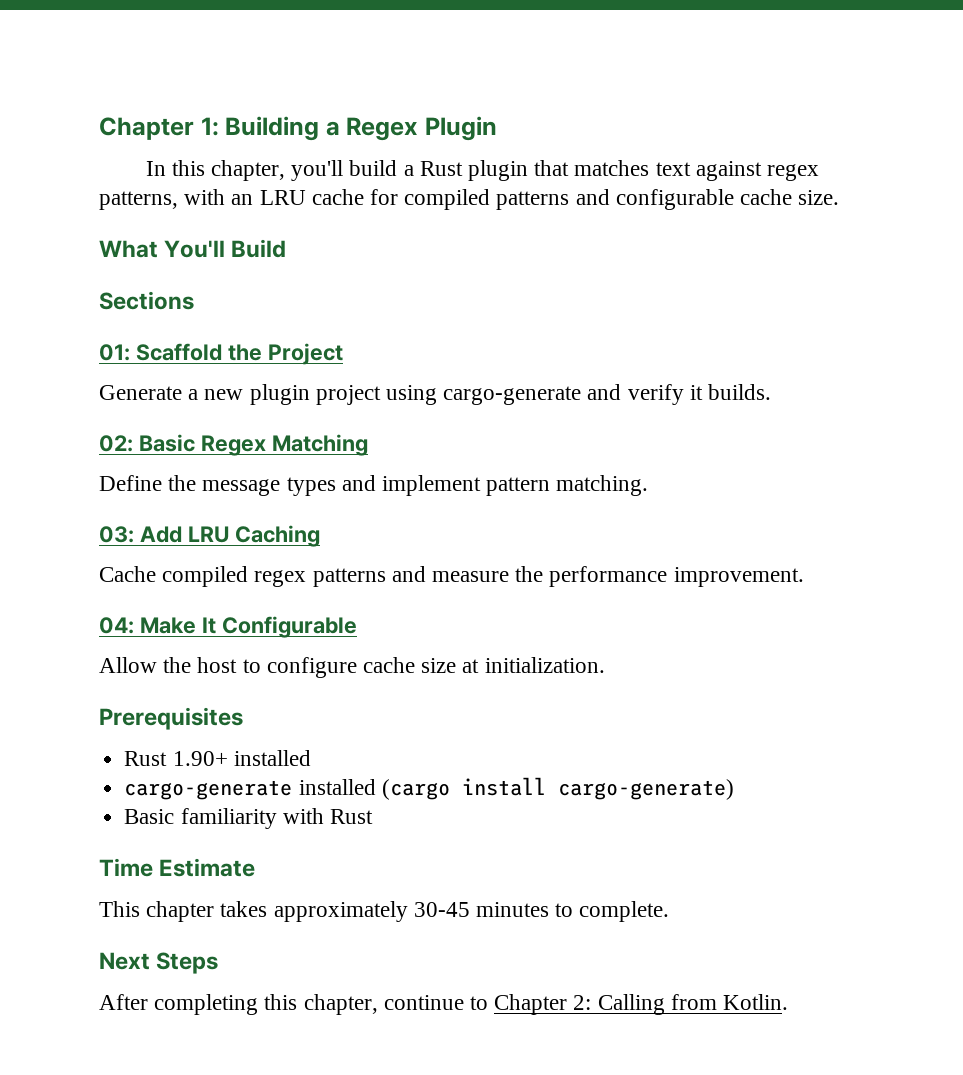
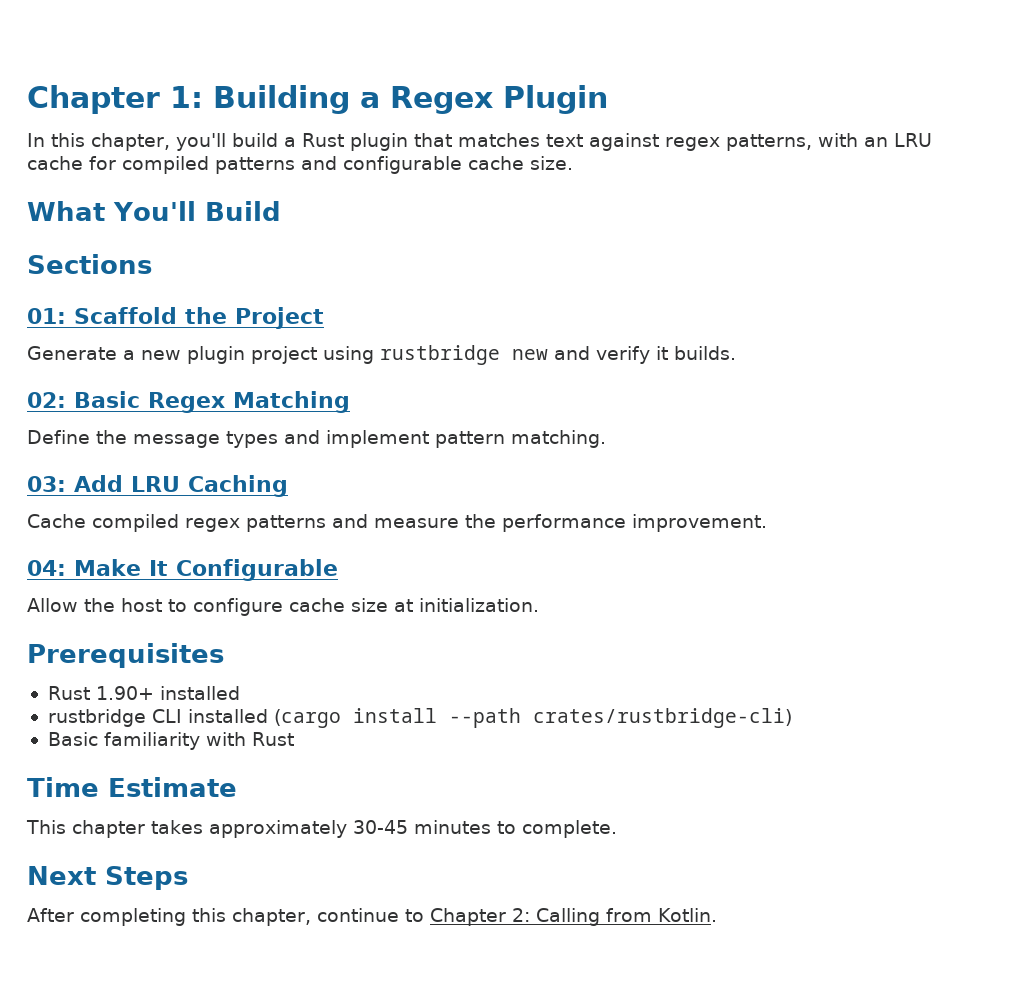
- Generate a new plugin project using cargo-generate and verify it builds.
+ Generate a new plugin project using rustbridge new and verify it builds.
- cargo-generate installed (cargo install cargo-generate)
+ rustbridge CLI installed (cargo install --path crates/rustbridge-cli)

